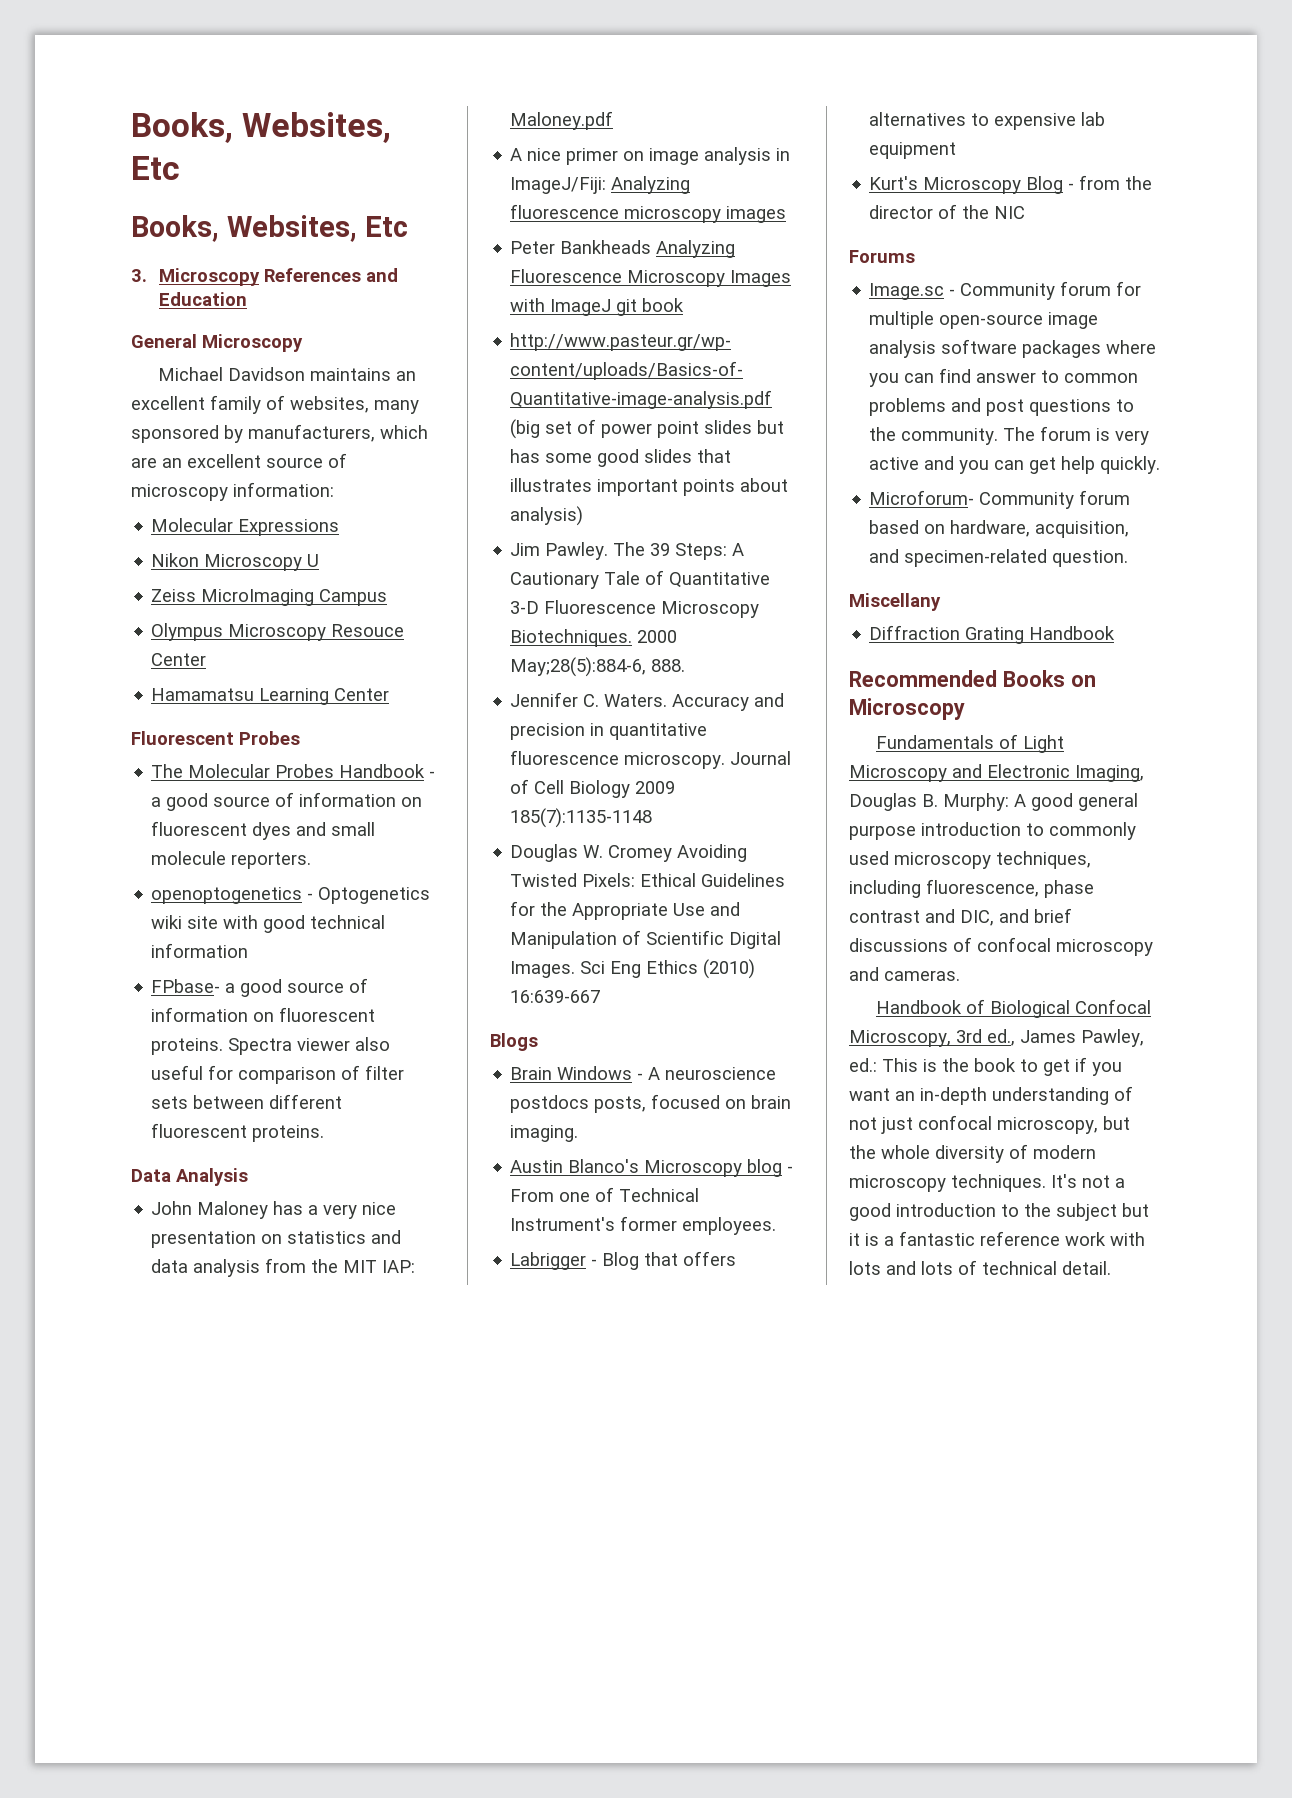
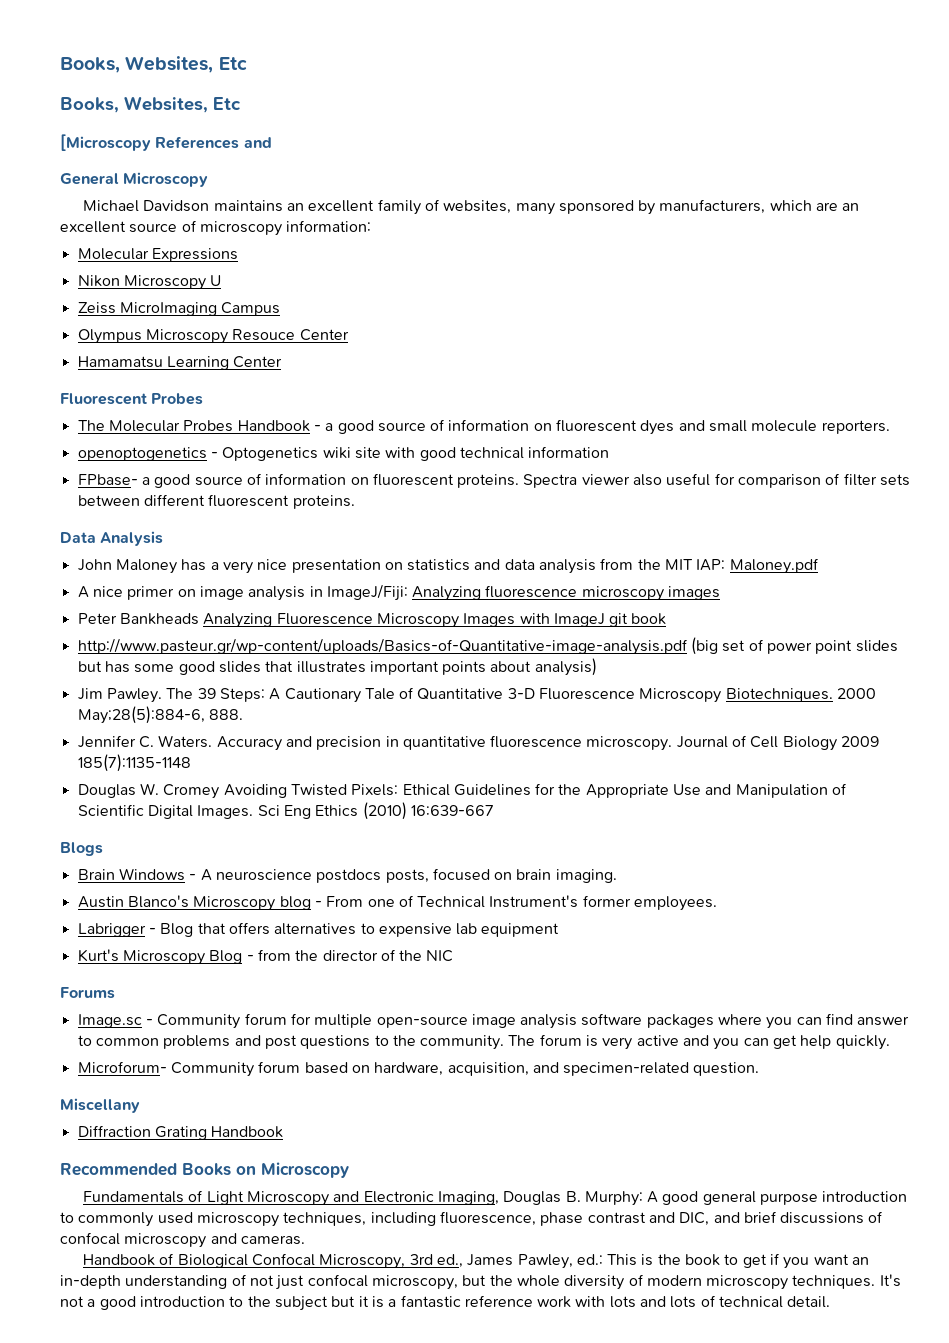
- 3. Microscopy References and Education
+ [Microscopy References and

